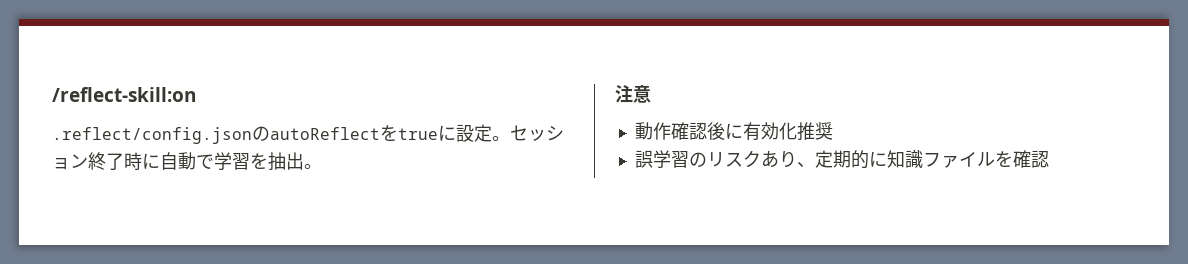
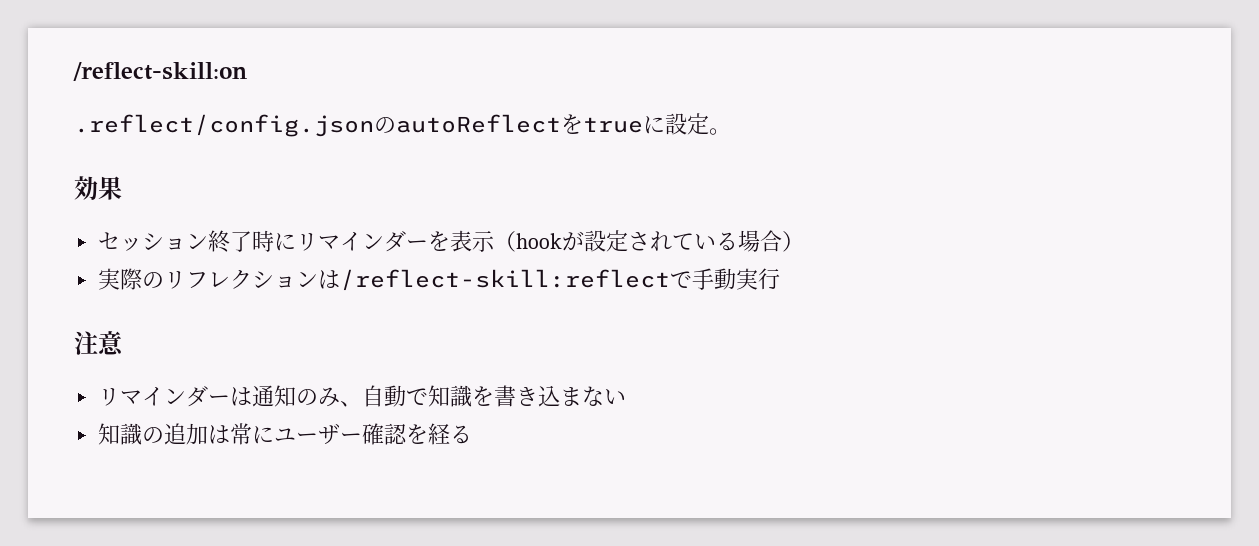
- .reflect/config.jsonのautoReflectをtrueに設定。セッション終了時に自動で学習を抽出。
+ .reflect/config.jsonのautoReflectをtrueに設定。
+ 効果
+ セッション終了時にリマインダーを表示（hookが設定されている場合）
+ 実際のリフレクションは/reflect-skill:reflectで手動実行
  注意
- 動作確認後に有効化推奨
- 誤学習のリスクあり、定期的に知識ファイルを確認
+ リマインダーは通知のみ、自動で知識を書き込まない
+ 知識の追加は常にユーザー確認を経る

